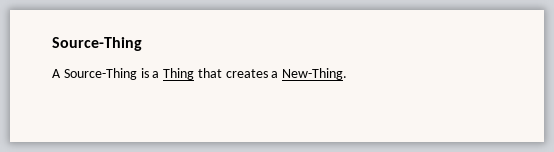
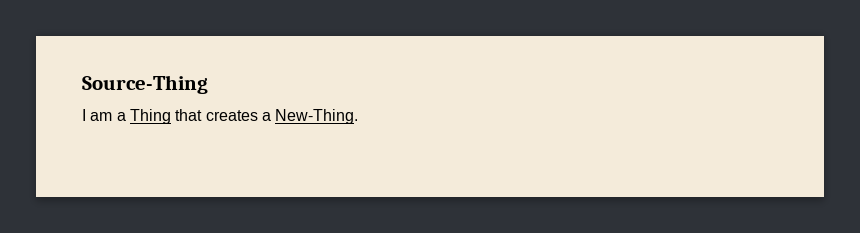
- A Source-Thing is a Thing that creates a New-Thing.
+ I am a Thing that creates a New-Thing.

